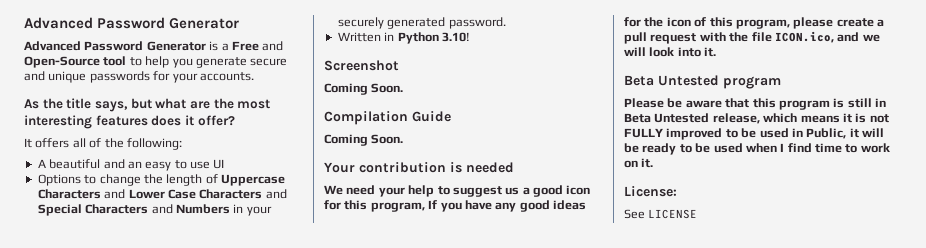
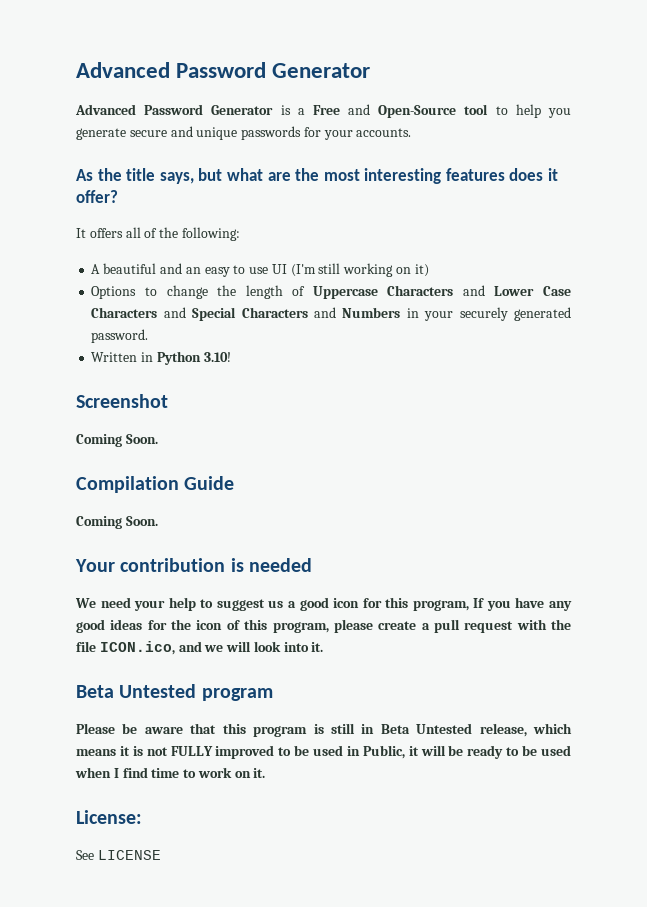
- A beautiful and an easy to use UI
+ A beautiful and an easy to use UI (I'm still working on it)

